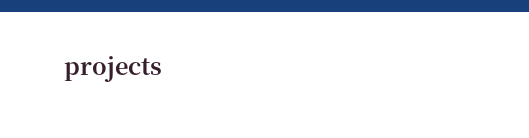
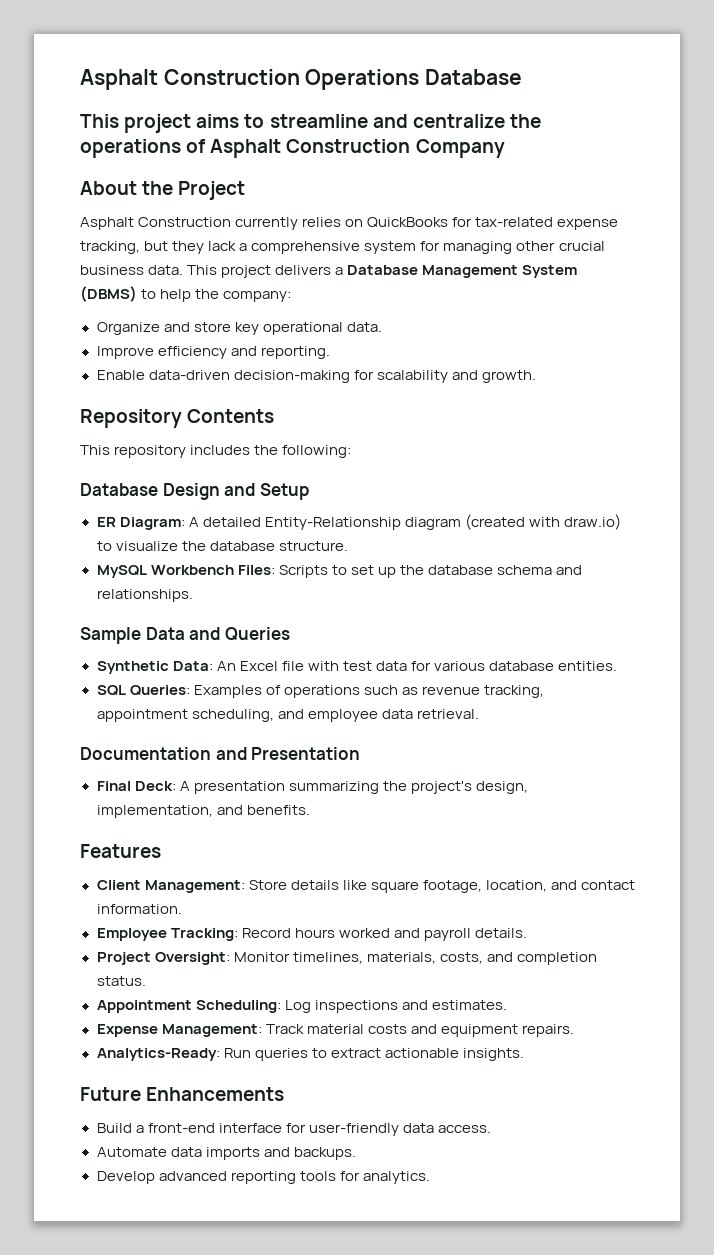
- projects
+ Asphalt Construction Operations Database
+ This project aims to streamline and centralize the operations of Asphalt Construction Company
+ About the Project
+ Asphalt Construction currently relies on QuickBooks for tax-related expense tracking, but they lack a comprehensive system for managing other crucial business data. This project delivers a Database Management System (DBMS) to help the company:
+ Organize and store key operational data.
+ Improve efficiency and reporting.
+ Enable data-driven decision-making for scalability and growth.
+ Repository Contents
+ This repository includes the following:
+ Database Design and Setup
+ ER Diagram: A detailed Entity-Relationship diagram (created with draw.io) to visualize the database structure.
+ MySQL Workbench Files: Scripts to set up the database schema and relationships.
+ Sample Data and Queries
+ Synthetic Data: An Excel file with test data for various database entities.
+ SQL Queries: Examples of operations such as revenue tracking, appointment scheduling, and employee data retrieval.
+ Documentation and Presentation
+ Final Deck: A presentation summarizing the project's design, implementation, and benefits.
+ Features
+ Client Management: Store details like square footage, location, and contact information.
+ Employee Tracking: Record hours worked and payroll details.
+ Project Oversight: Monitor timelines, materials, costs, and completion status.
+ Appointment Scheduling: Log inspections and estimates.
+ Expense Management: Track material costs and equipment repairs.
+ Analytics-Ready: Run queries to extract actionable insights.
+ Future Enhancements
+ Build a front-end interface for user-friendly data access.
+ Automate data imports and backups.
+ Develop advanced reporting tools for analytics.

